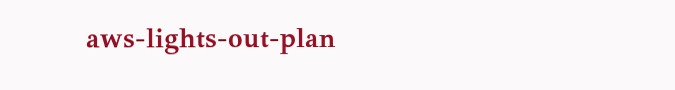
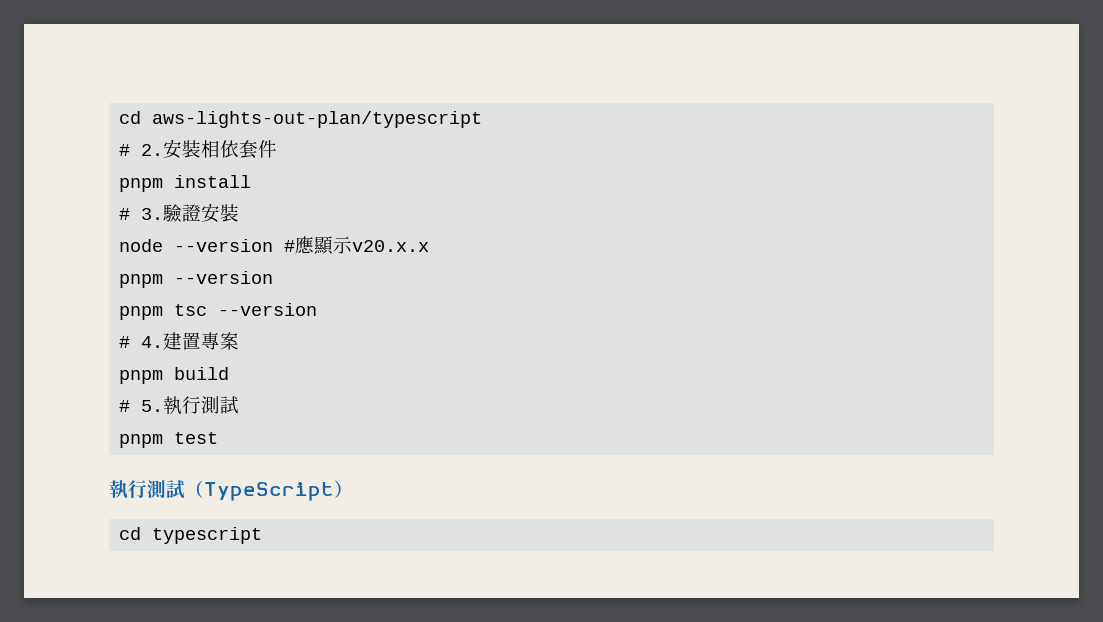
- aws-lights-out-plan
+ cd aws-lights-out-plan/typescript
+ # 2.安裝相依套件
+ pnpm install
+ # 3.驗證安裝
+ node --version #應顯示v20.x.x
+ pnpm --version
+ pnpm tsc --version
+ # 4.建置專案
+ pnpm build
+ # 5.執行測試
+ pnpm test
+ 執行測試（TypeScript）
+ cd typescript

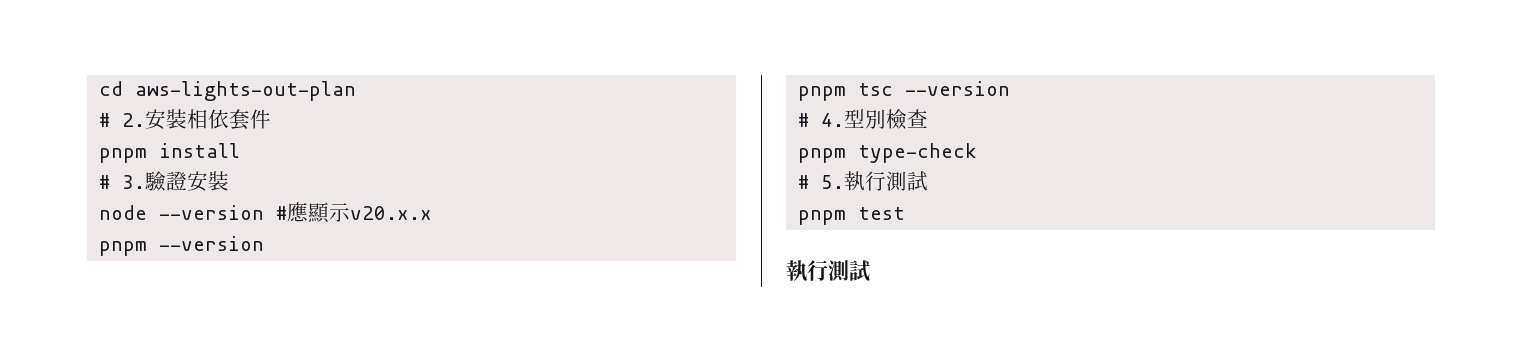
- cd aws-lights-out-plan/typescript
+ cd aws-lights-out-plan
- # 4.建置專案
- pnpm build
+ # 4.型別檢查
+ pnpm type-check
  pnpm test
- 執行測試（TypeScript）
- cd typescript
+ 執行測試

